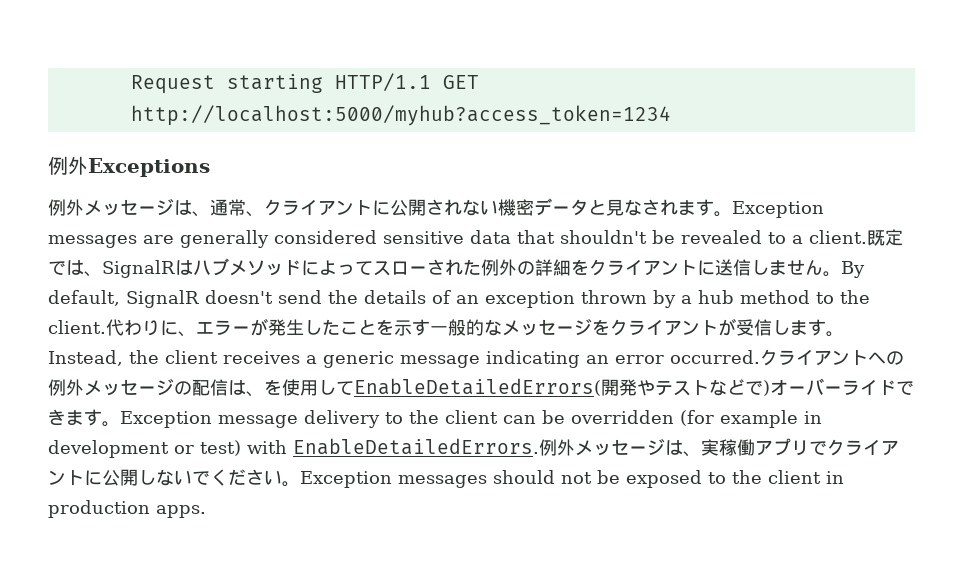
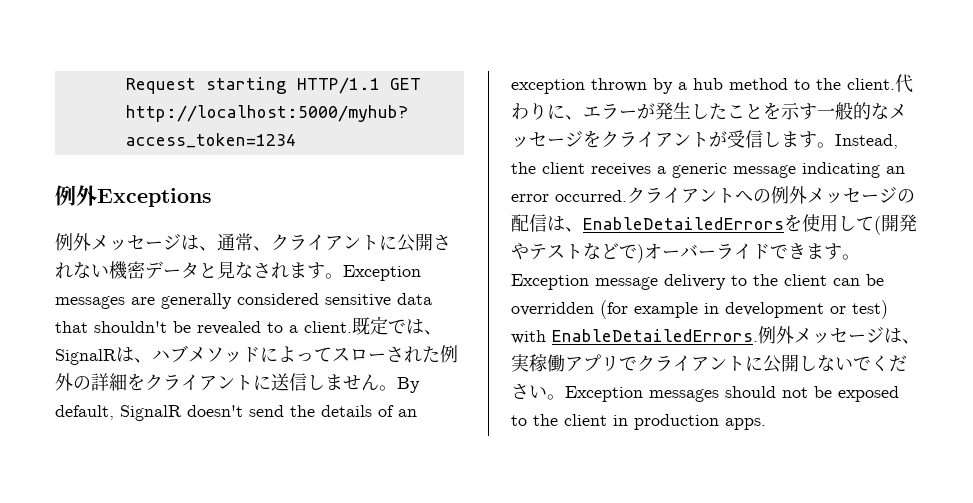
- 既定では、SignalRはハブメソッドによってスローされた例外の詳細をクライアントに送信しません。
+ 既定では、SignalRは、ハブメソッドによってスローされた例外の詳細をクライアントに送信しません。
- クライアントへの例外メッセージの配信は、を使用してEnableDetailedErrors(開発やテストなどで)オーバーライドできます。
+ クライアントへの例外メッセージの配信は、EnableDetailedErrorsを使用して(開発やテストなどで)オーバーライドできます。

